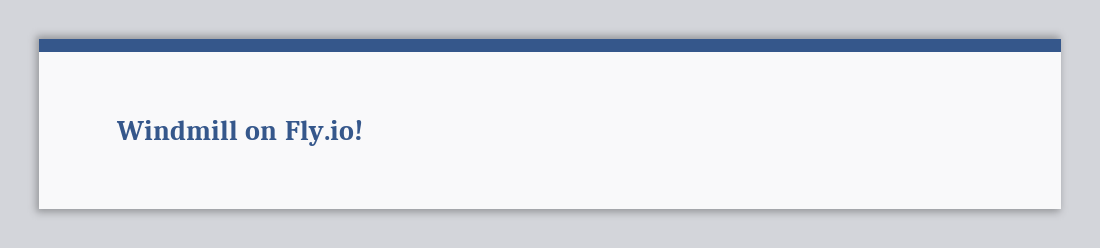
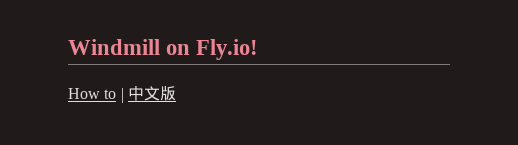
+ How to | 中文版

